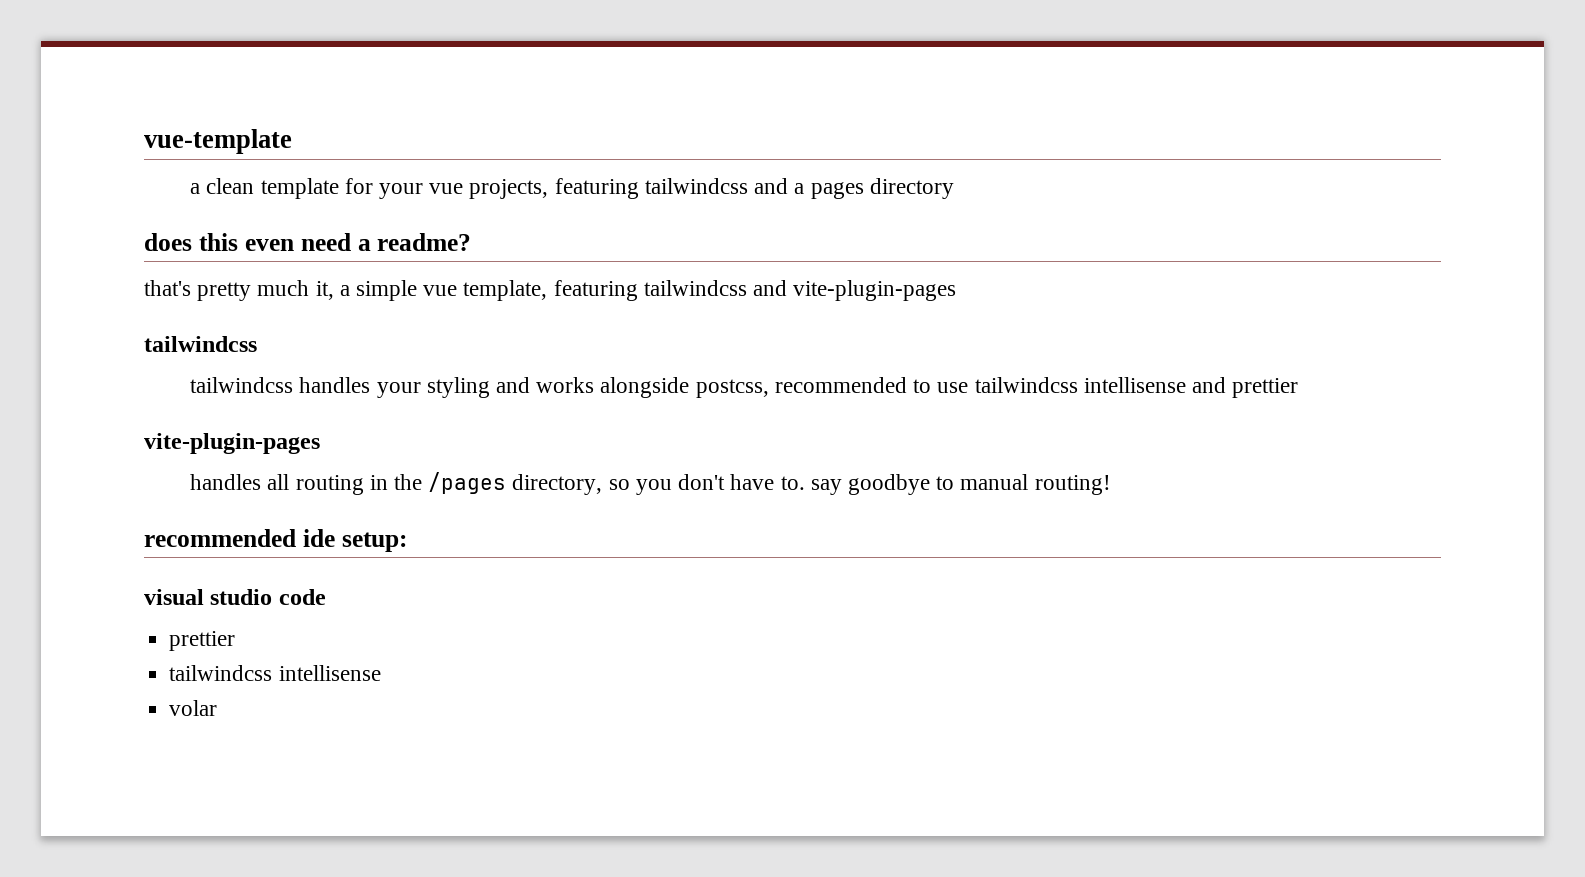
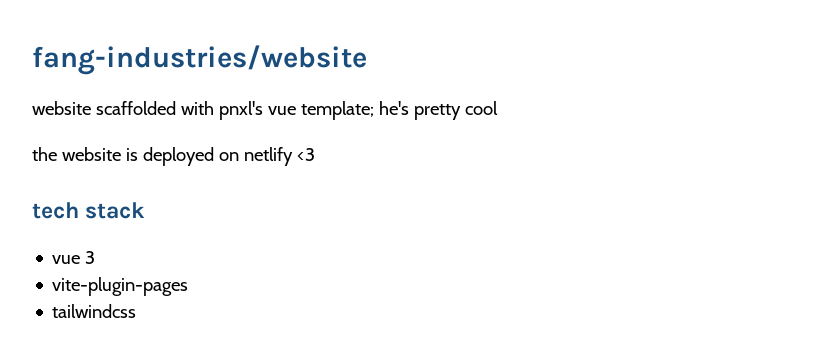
- vue-template
- a clean template for your vue projects, featuring tailwindcss and a pages directory
- does this even need a readme?
- that's pretty much it, a simple vue template, featuring tailwindcss and vite-plugin-pages
+ fang-industries/website
+ website scaffolded with pnxl's vue template; he's pretty cool
+ the website is deployed on netlify <3
+ tech stack
+ vue 3
+ vite-plugin-pages
  tailwindcss
- tailwindcss handles your styling and works alongside postcss, recommended to use tailwindcss intellisense and prettier
- vite-plugin-pages
- handles all routing in the /pages directory, so you don't have to. say goodbye to manual routing!
- recommended ide setup:
- visual studio code
- prettier
- tailwindcss intellisense
- volar

